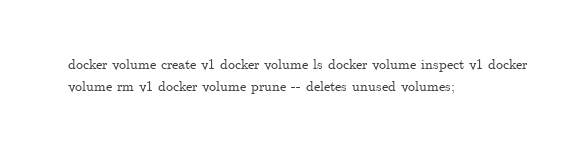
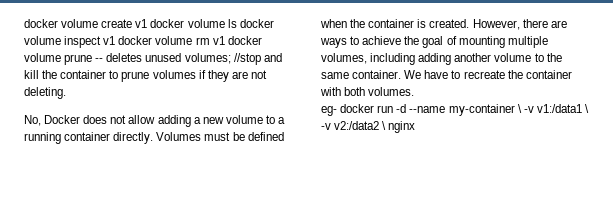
- docker volume create v1 docker volume ls docker volume inspect v1 docker volume rm v1 docker volume prune -- deletes unused volumes;
+ docker volume create v1 docker volume ls docker volume inspect v1 docker volume rm v1 docker volume prune -- deletes unused volumes; //stop and kill the container to prune volumes if they are not deleting.
+ No, Docker does not allow adding a new volume to a running container directly. Volumes must be defined when the container is created. However, there are ways to achieve the goal of mounting multiple volumes, including adding another volume to the same container. We have to recreate the container with both volumes.
+ eg- docker run -d --name my-container \ -v v1:/data1 \ -v v2:/data2 \ nginx

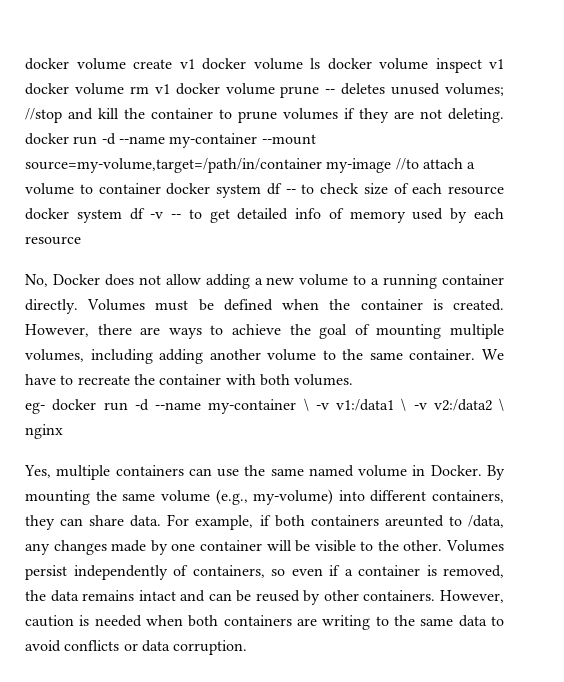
- docker volume create v1 docker volume ls docker volume inspect v1 docker volume rm v1 docker volume prune -- deletes unused volumes; //stop and kill the container to prune volumes if they are not deleting.
+ docker volume create v1 docker volume ls docker volume inspect v1 docker volume rm v1 docker volume prune -- deletes unused volumes; //stop and kill the container to prune volumes if they are not deleting. docker run -d --name my-container --mount source=my-volume,target=/path/in/container my-image //to attach a volume to container docker system df -- to check size of each resource docker system df -v -- to get detailed info of memory used by each resource
+ Yes, multiple containers can use the same named volume in Docker. By mounting the same volume (e.g., my-volume) into different containers, they can share data. For example, if both containers areunted to /data, any changes made by one container will be visible to the other. Volumes persist independently of containers, so even if a container is removed, the data remains intact and can be reused by other containers. However, caution is needed when both containers are writing to the same data to avoid conflicts or data corruption.

